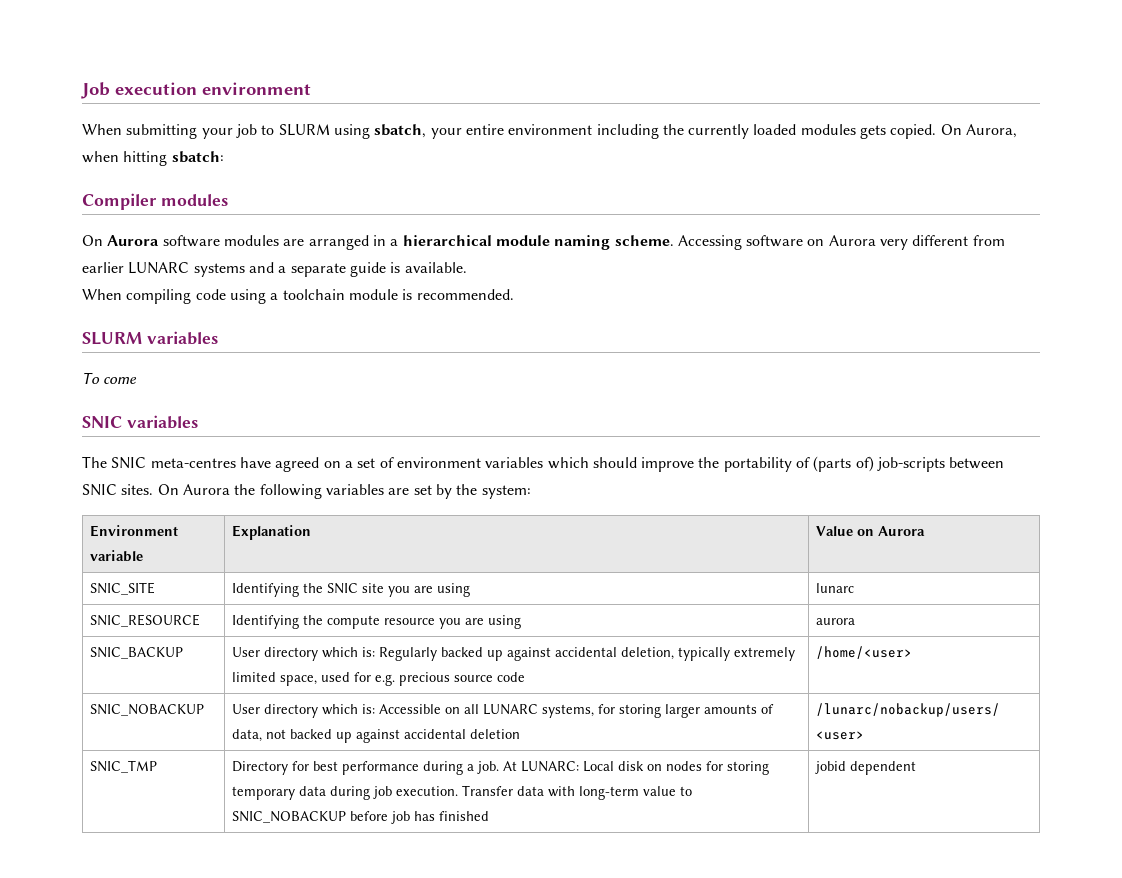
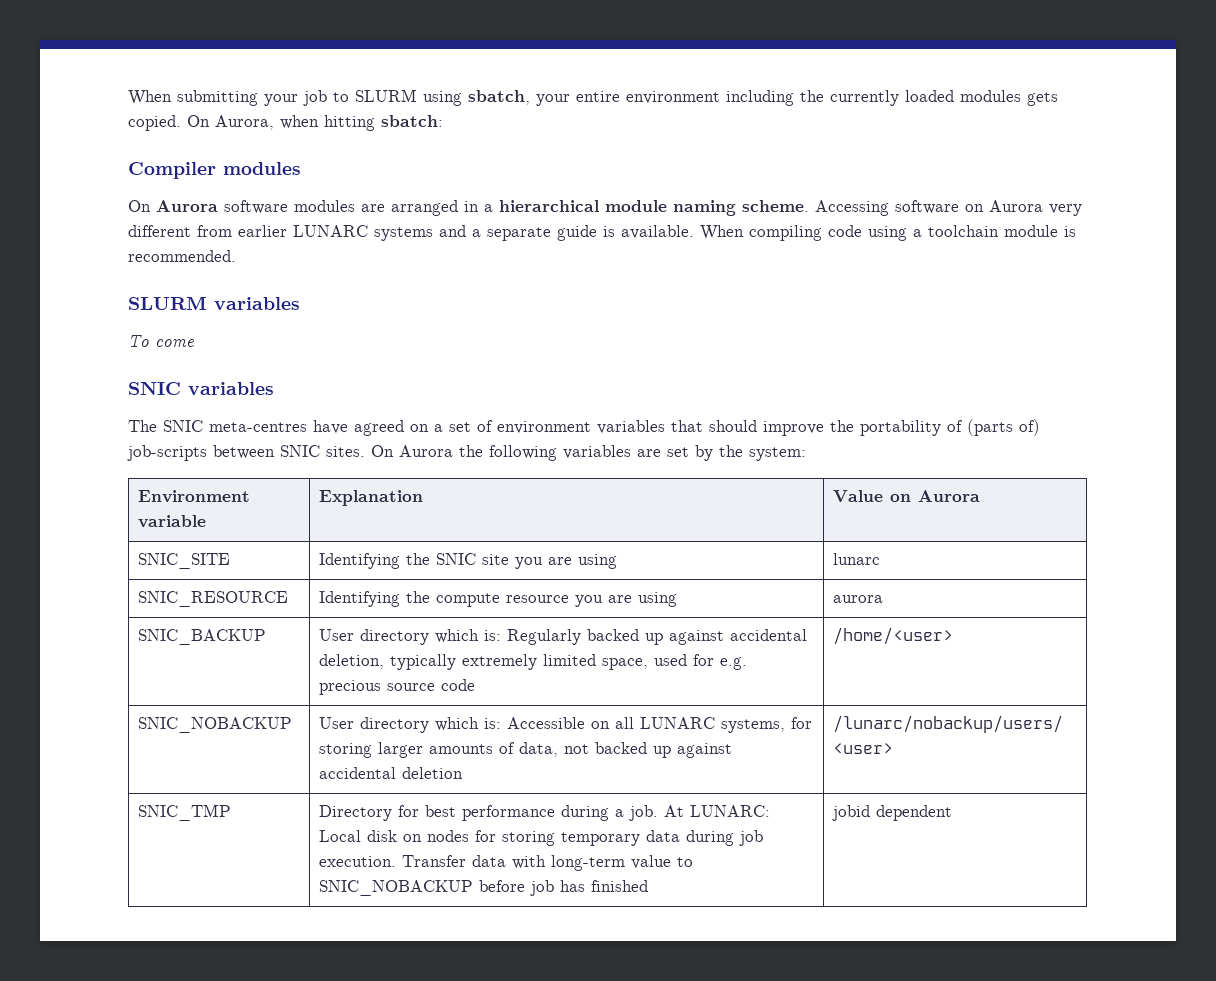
- Job execution environment
- Accessing software on Aurora very different from earlier LUNARC systems and a separate guide is available.
- When compiling code using a toolchain module is recommended.
+ Accessing software on Aurora very different from earlier LUNARC systems and a separate guide is available. When compiling code using a toolchain module is recommended.
- The SNIC meta-centres have agreed on a set of environment variables which should improve the portability of (parts of) job-scripts between SNIC sites.
+ The SNIC meta-centres have agreed on a set of environment variables that should improve the portability of (parts of) job-scripts between SNIC sites.

